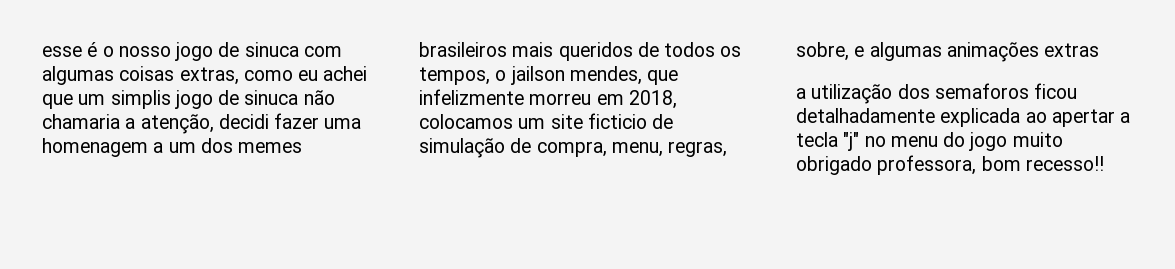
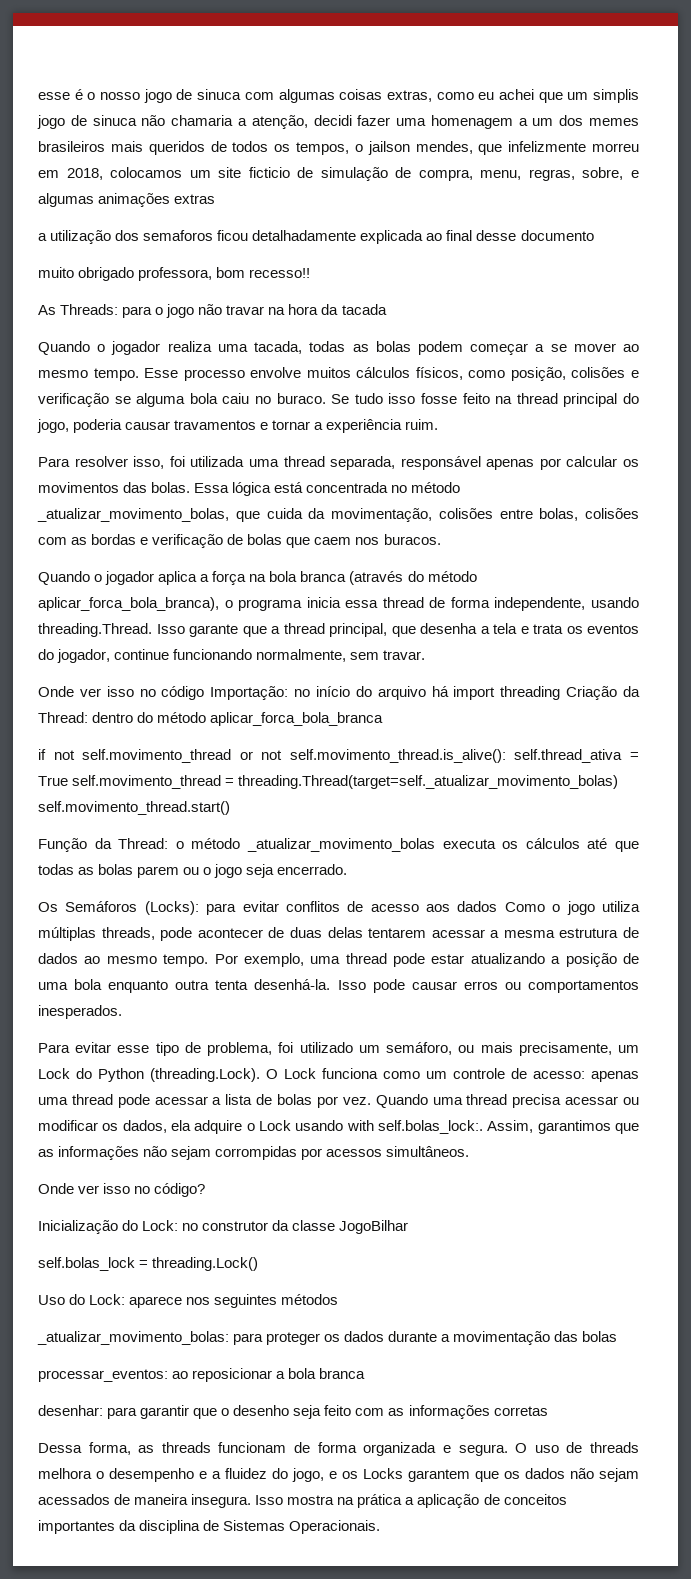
- a utilização dos semaforos ficou detalhadamente explicada ao apertar a tecla "j" no menu do jogo muito obrigado professora, bom recesso!!
+ a utilização dos semaforos ficou detalhadamente explicada ao final desse documento
+ muito obrigado professora, bom recesso!!
+ As Threads: para o jogo não travar na hora da tacada
+ Quando o jogador realiza uma tacada, todas as bolas podem começar a se mover ao mesmo tempo. Esse processo envolve muitos cálculos físicos, como posição, colisões e verificação se alguma bola caiu no buraco. Se tudo isso fosse feito na thread principal do jogo, poderia causar travamentos e tornar a experiência ruim.
+ Para resolver isso, foi utilizada uma thread separada, responsável apenas por calcular os movimentos das bolas. Essa lógica está concentrada no método _atualizar_movimento_bolas, que cuida da movimentação, colisões entre bolas, colisões com as bordas e verificação de bolas que caem nos buracos.
+ Quando o jogador aplica a força na bola branca (através do método aplicar_forca_bola_branca), o programa inicia essa thread de forma independente, usando threading.Thread. Isso garante que a thread principal, que desenha a tela e trata os eventos do jogador, continue funcionando normalmente, sem travar.
+ Onde ver isso no código Importação: no início do arquivo há import threading Criação da Thread: dentro do método aplicar_forca_bola_branca
+ if not self.movimento_thread or not self.movimento_thread.is_alive(): self.thread_ativa = True self.movimento_thread = threading.Thread(target=self._atualizar_movimento_bolas) self.movimento_thread.start()
+ Função da Thread: o método _atualizar_movimento_bolas executa os cálculos até que todas as bolas parem ou o jogo seja encerrado.
+ Os Semáforos (Locks): para evitar conflitos de acesso aos dados Como o jogo utiliza múltiplas threads, pode acontecer de duas delas tentarem acessar a mesma estrutura de dados ao mesmo tempo. Por exemplo, uma thread pode estar atualizando a posição de uma bola enquanto outra tenta desenhá-la. Isso pode causar erros ou comportamentos inesperados.
+ Para evitar esse tipo de problema, foi utilizado um semáforo, ou mais precisamente, um Lock do Python (threading.Lock). O Lock funciona como um controle de acesso: apenas uma thread pode acessar a lista de bolas por vez. Quando uma thread precisa acessar ou modificar os dados, ela adquire o Lock usando with self.bolas_lock:. Assim, garantimos que as informações não sejam corrompidas por acessos simultâneos.
+ Onde ver isso no código?
+ Inicialização do Lock: no construtor da classe JogoBilhar
+ self.bolas_lock = threading.Lock()
+ Uso do Lock: aparece nos seguintes métodos
+ _atualizar_movimento_bolas: para proteger os dados durante a movimentação das bolas
+ processar_eventos: ao reposicionar a bola branca
+ desenhar: para garantir que o desenho seja feito com as informações corretas
+ Dessa forma, as threads funcionam de forma organizada e segura. O uso de threads melhora o desempenho e a fluidez do jogo, e os Locks garantem que os dados não sejam acessados de maneira insegura. Isso mostra na prática a aplicação de conceitos importantes da disciplina de Sistemas Operacionais.

